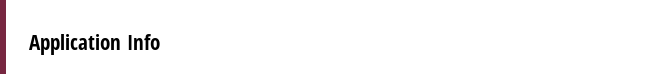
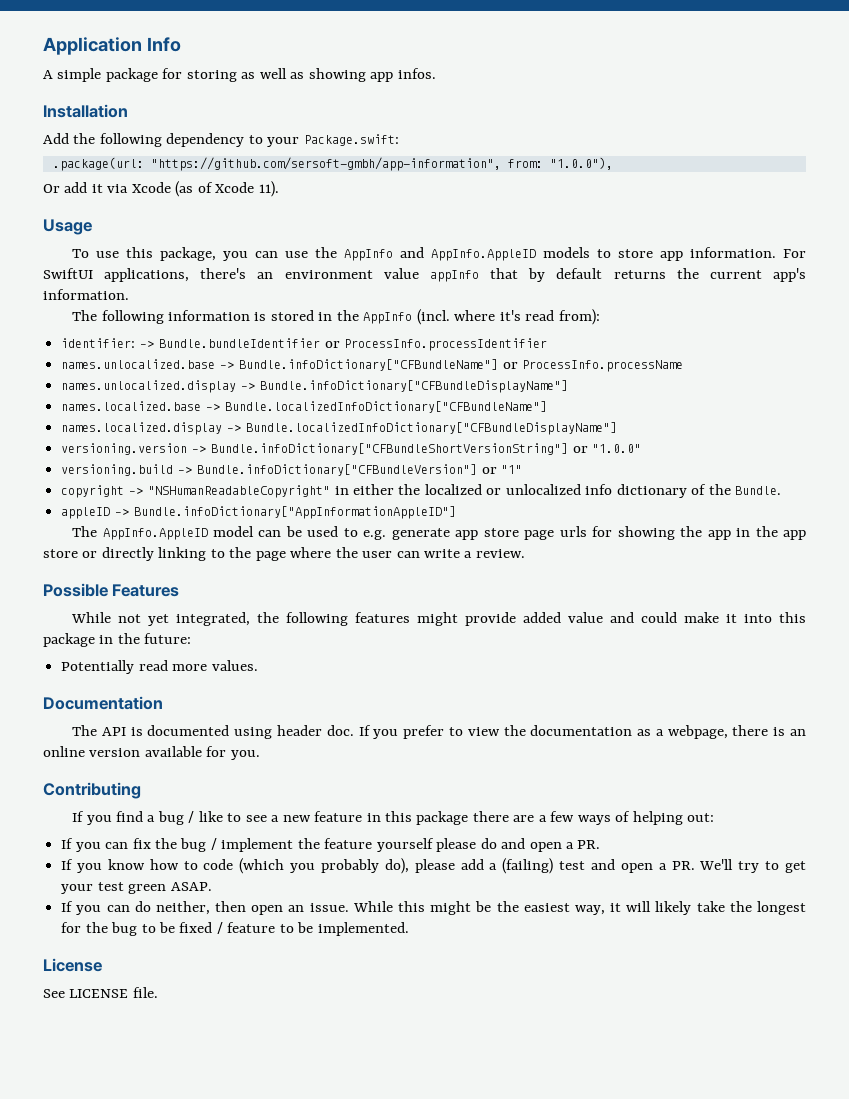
+ A simple package for storing as well as showing app infos.
+ Installation
+ Add the following dependency to your Package.swift:
+ .package(url: "https://github.com/sersoft-gmbh/app-information", from: "1.0.0"),
+ Or add it via Xcode (as of Xcode 11).
+ Usage
+ To use this package, you can use the AppInfo and AppInfo.AppleID models to store app information. For SwiftUI applications, there's an environment value appInfo that by default returns the current app's information.
+ The following information is stored in the AppInfo (incl. where it's read from):
+ identifier: -> Bundle.bundleIdentifier or ProcessInfo.processIdentifier
+ names.unlocalized.base -> Bundle.infoDictionary["CFBundleName"] or ProcessInfo.processName
+ names.unlocalized.display -> Bundle.infoDictionary["CFBundleDisplayName"]
+ names.localized.base -> Bundle.localizedInfoDictionary["CFBundleName"]
+ names.localized.display -> Bundle.localizedInfoDictionary["CFBundleDisplayName"]
+ versioning.version -> Bundle.infoDictionary["CFBundleShortVersionString"] or "1.0.0"
+ versioning.build -> Bundle.infoDictionary["CFBundleVersion"] or "1"
+ copyright -> "NSHumanReadableCopyright" in either the localized or unlocalized info dictionary of the Bundle.
+ appleID -> Bundle.infoDictionary["AppInformationAppleID"]
+ The AppInfo.AppleID model can be used to e.g. generate app store page urls for showing the app in the app store or directly linking to the page where the user can write a review.
+ Possible Features
+ While not yet integrated, the following features might provide added value and could make it into this package in the future:
+ Potentially read more values.
+ Documentation
+ The API is documented using header doc. If you prefer to view the documentation as a webpage, there is an online version available for you.
+ Contributing
+ If you find a bug / like to see a new feature in this package there are a few ways of helping out:
+ If you can fix the bug / implement the feature yourself please do and open a PR.
+ If you know how to code (which you probably do), please add a (failing) test and open a PR. We'll try to get your test green ASAP.
+ If you can do neither, then open an issue. While this might be the easiest way, it will likely take the longest for the bug to be fixed / feature to be implemented.
+ License
+ See LICENSE file.

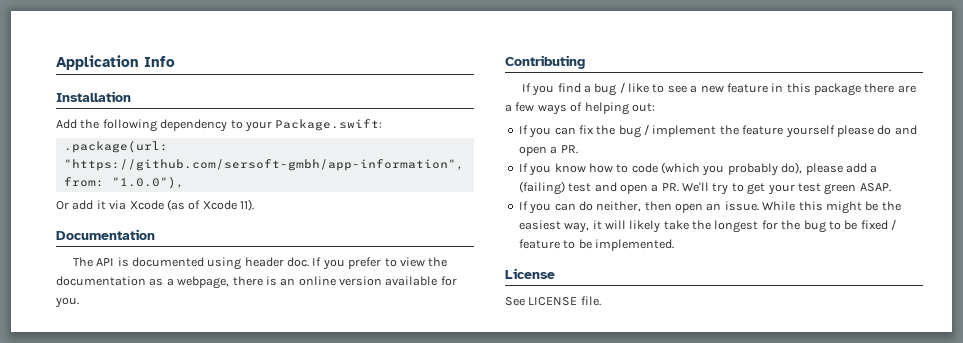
- A simple package for storing as well as showing app infos.
- Usage
- To use this package, you can use the AppInfo and AppInfo.AppleID models to store app information. For SwiftUI applications, there's an environment value appInfo that by default returns the current app's information.
- The following information is stored in the AppInfo (incl. where it's read from):
- identifier: -> Bundle.bundleIdentifier or ProcessInfo.processIdentifier
- names.unlocalized.base -> Bundle.infoDictionary["CFBundleName"] or ProcessInfo.processName
- names.unlocalized.display -> Bundle.infoDictionary["CFBundleDisplayName"]
- names.localized.base -> Bundle.localizedInfoDictionary["CFBundleName"]
- names.localized.display -> Bundle.localizedInfoDictionary["CFBundleDisplayName"]
- versioning.version -> Bundle.infoDictionary["CFBundleShortVersionString"] or "1.0.0"
- versioning.build -> Bundle.infoDictionary["CFBundleVersion"] or "1"
- copyright -> "NSHumanReadableCopyright" in either the localized or unlocalized info dictionary of the Bundle.
- appleID -> Bundle.infoDictionary["AppInformationAppleID"]
- The AppInfo.AppleID model can be used to e.g. generate app store page urls for showing the app in the app store or directly linking to the page where the user can write a review.
- Possible Features
- While not yet integrated, the following features might provide added value and could make it into this package in the future:
- Potentially read more values.

